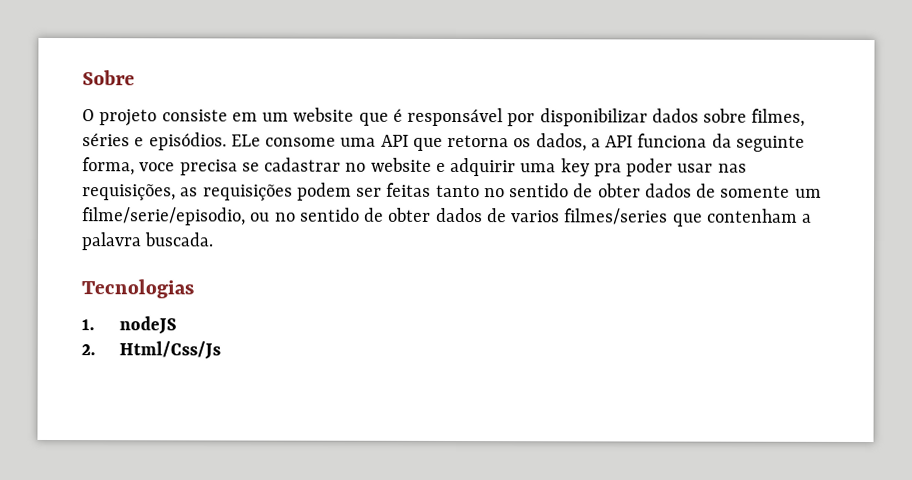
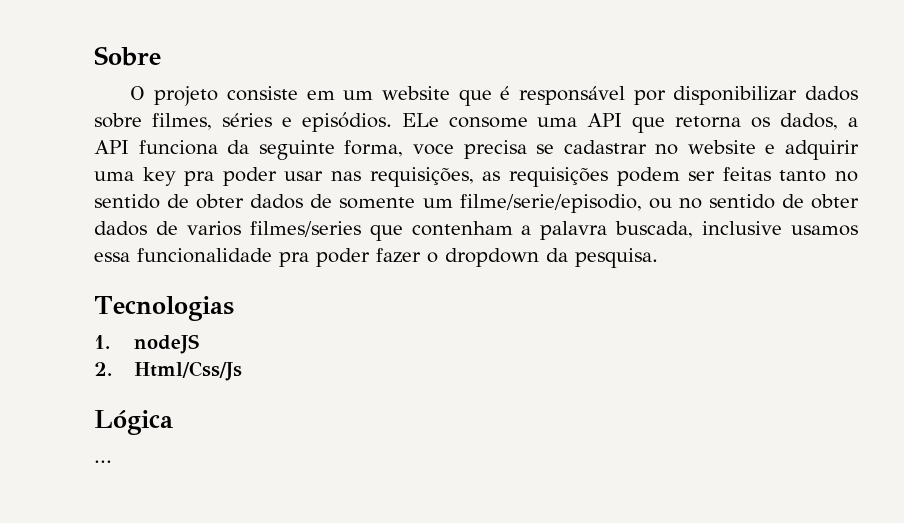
- ELe consome uma API que retorna os dados, a API funciona da seguinte forma, voce precisa se cadastrar no website e adquirir uma key pra poder usar nas requisições, as requisições podem ser feitas tanto no sentido de obter dados de somente um filme/serie/episodio, ou no sentido de obter dados de varios filmes/series que contenham a palavra buscada.
+ ELe consome uma API que retorna os dados, a API funciona da seguinte forma, voce precisa se cadastrar no website e adquirir uma key pra poder usar nas requisições, as requisições podem ser feitas tanto no sentido de obter dados de somente um filme/serie/episodio, ou no sentido de obter dados de varios filmes/series que contenham a palavra buscada, inclusive usamos essa funcionalidade pra poder fazer o dropdown da pesquisa.
+ Lógica
+ ...

